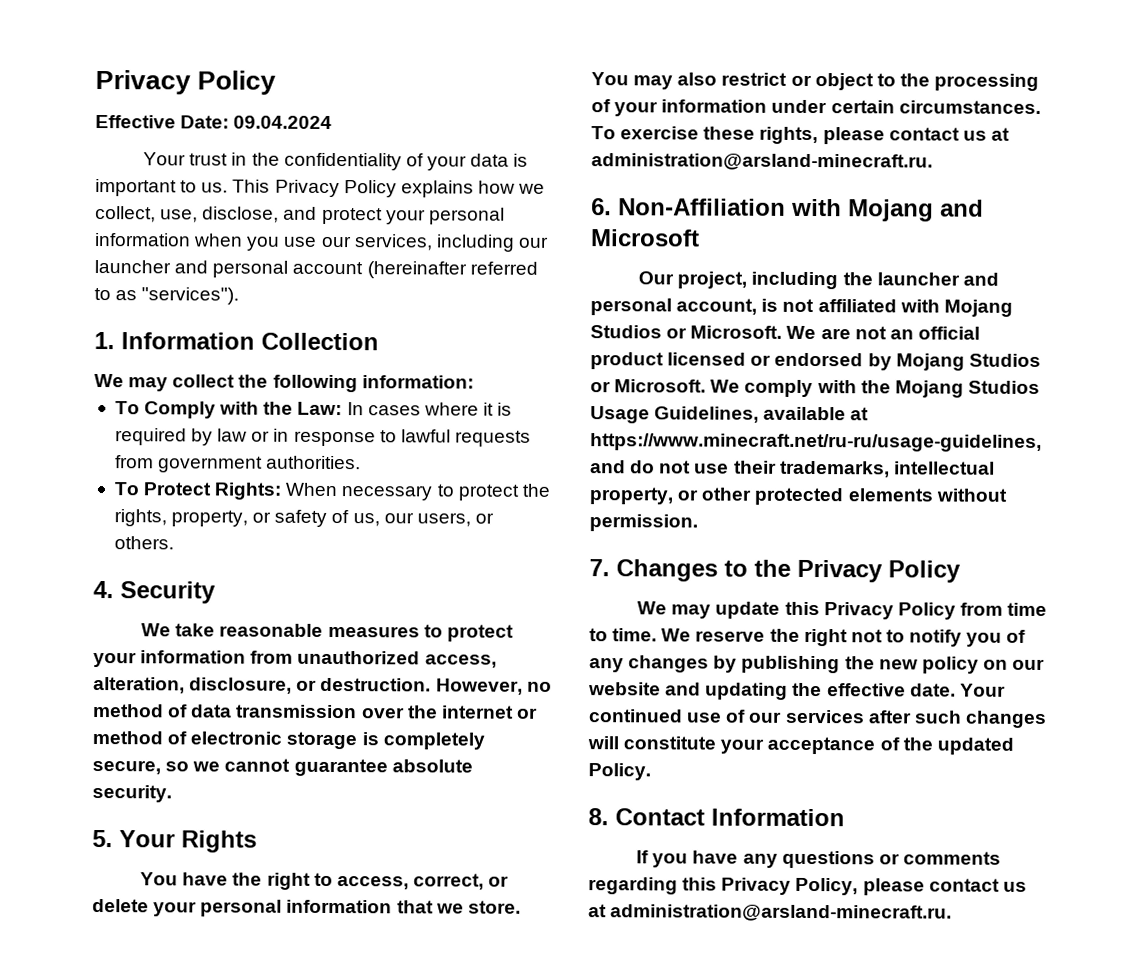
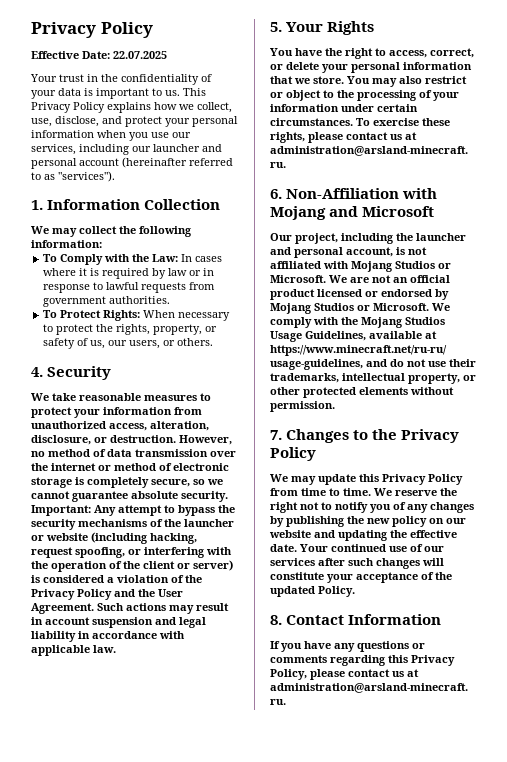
- Effective Date: 09.04.2024
+ Effective Date: 22.07.2025
+ Important: Any attempt to bypass the security mechanisms of the launcher or website (including hacking, request spoofing, or interfering with the operation of the client or server) is considered a violation of the Privacy Policy and the User Agreement. Such actions may result in account suspension and legal liability in accordance with applicable law.

